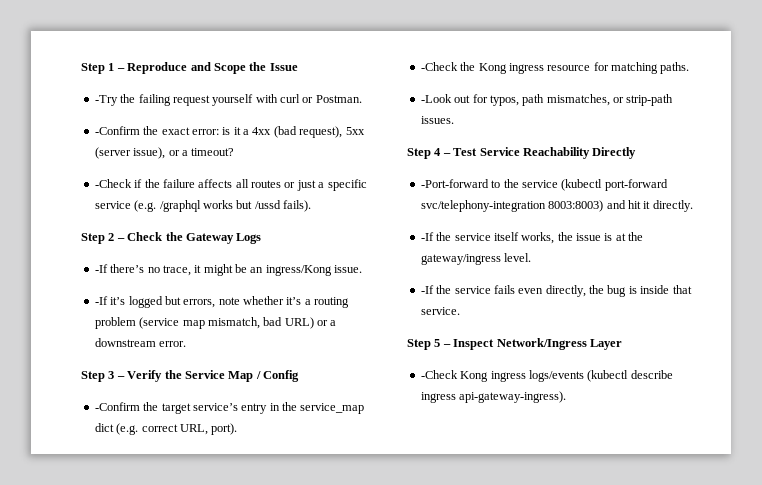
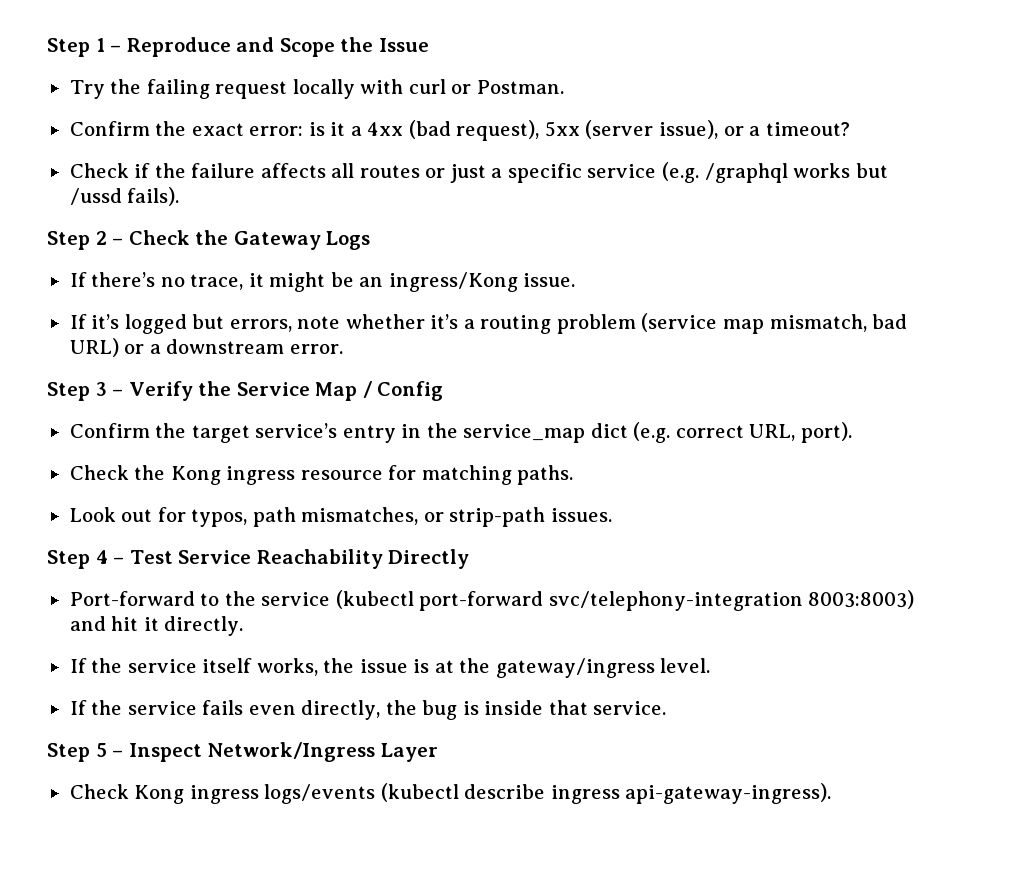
- -Try the failing request yourself with curl or Postman.
+ Try the failing request locally with curl or Postman.
- -Confirm the exact error: is it a 4xx (bad request), 5xx (server issue), or a timeout?
+ Confirm the exact error: is it a 4xx (bad request), 5xx (server issue), or a timeout?
- -Check if the failure affects all routes or just a specific service (e.g. /graphql works but /ussd fails).
+ Check if the failure affects all routes or just a specific service (e.g. /graphql works but /ussd fails).
- -If there’s no trace, it might be an ingress/Kong issue.
+ If there’s no trace, it might be an ingress/Kong issue.
- -If it’s logged but errors, note whether it’s a routing problem (service map mismatch, bad URL) or a downstream error.
+ If it’s logged but errors, note whether it’s a routing problem (service map mismatch, bad URL) or a downstream error.
- -Confirm the target service’s entry in the service_map dict (e.g. correct URL, port).
+ Confirm the target service’s entry in the service_map dict (e.g. correct URL, port).
- -Check the Kong ingress resource for matching paths.
+ Check the Kong ingress resource for matching paths.
- -Look out for typos, path mismatches, or strip-path issues.
+ Look out for typos, path mismatches, or strip-path issues.
- -Port-forward to the service (kubectl port-forward svc/telephony-integration 8003:8003) and hit it directly.
+ Port-forward to the service (kubectl port-forward svc/telephony-integration 8003:8003) and hit it directly.
- -If the service itself works, the issue is at the gateway/ingress level.
+ If the service itself works, the issue is at the gateway/ingress level.
- -If the service fails even directly, the bug is inside that service.
+ If the service fails even directly, the bug is inside that service.
- -Check Kong ingress logs/events (kubectl describe ingress api-gateway-ingress).
+ Check Kong ingress logs/events (kubectl describe ingress api-gateway-ingress).

